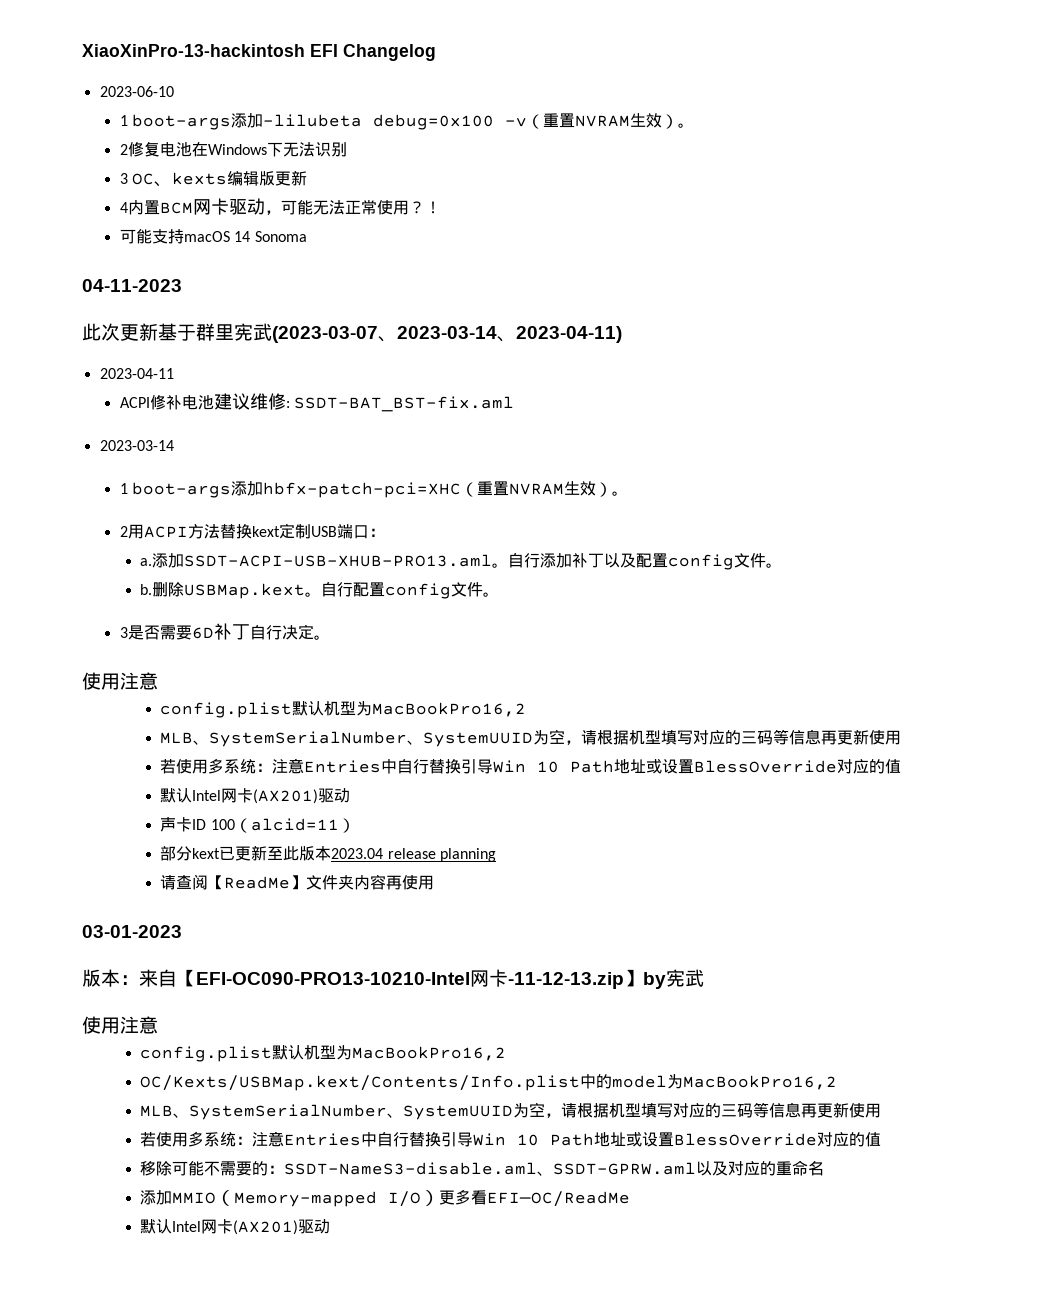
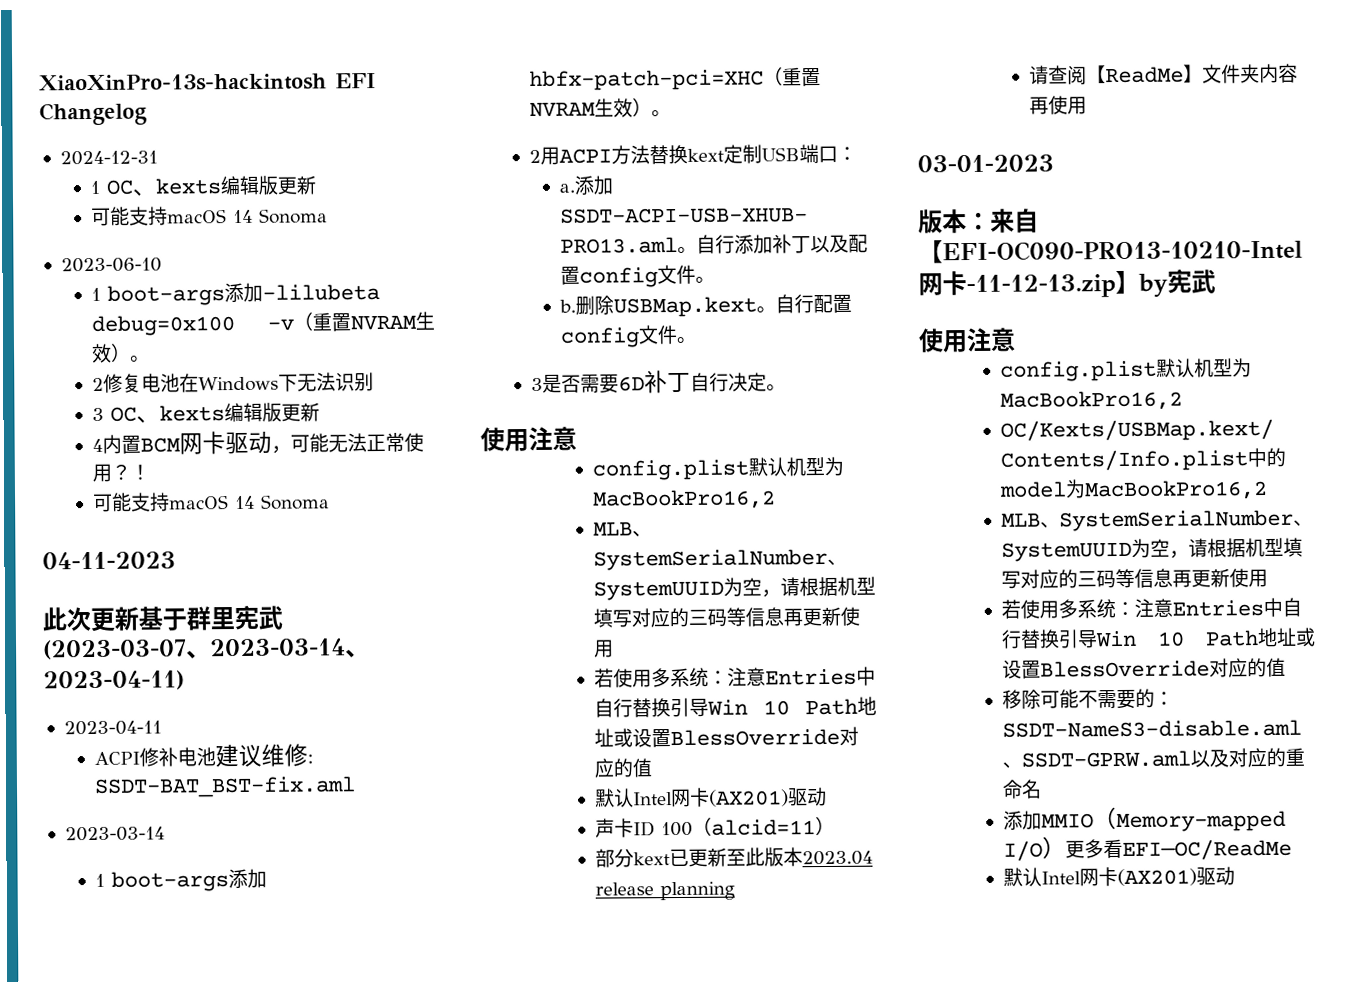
- XiaoXinPro-13-hackintosh EFI Changelog
+ XiaoXinPro-13s-hackintosh EFI Changelog
+ 2024-12-31
+ 1 OC、kexts编辑版更新
+ 可能支持macOS 14 Sonoma

